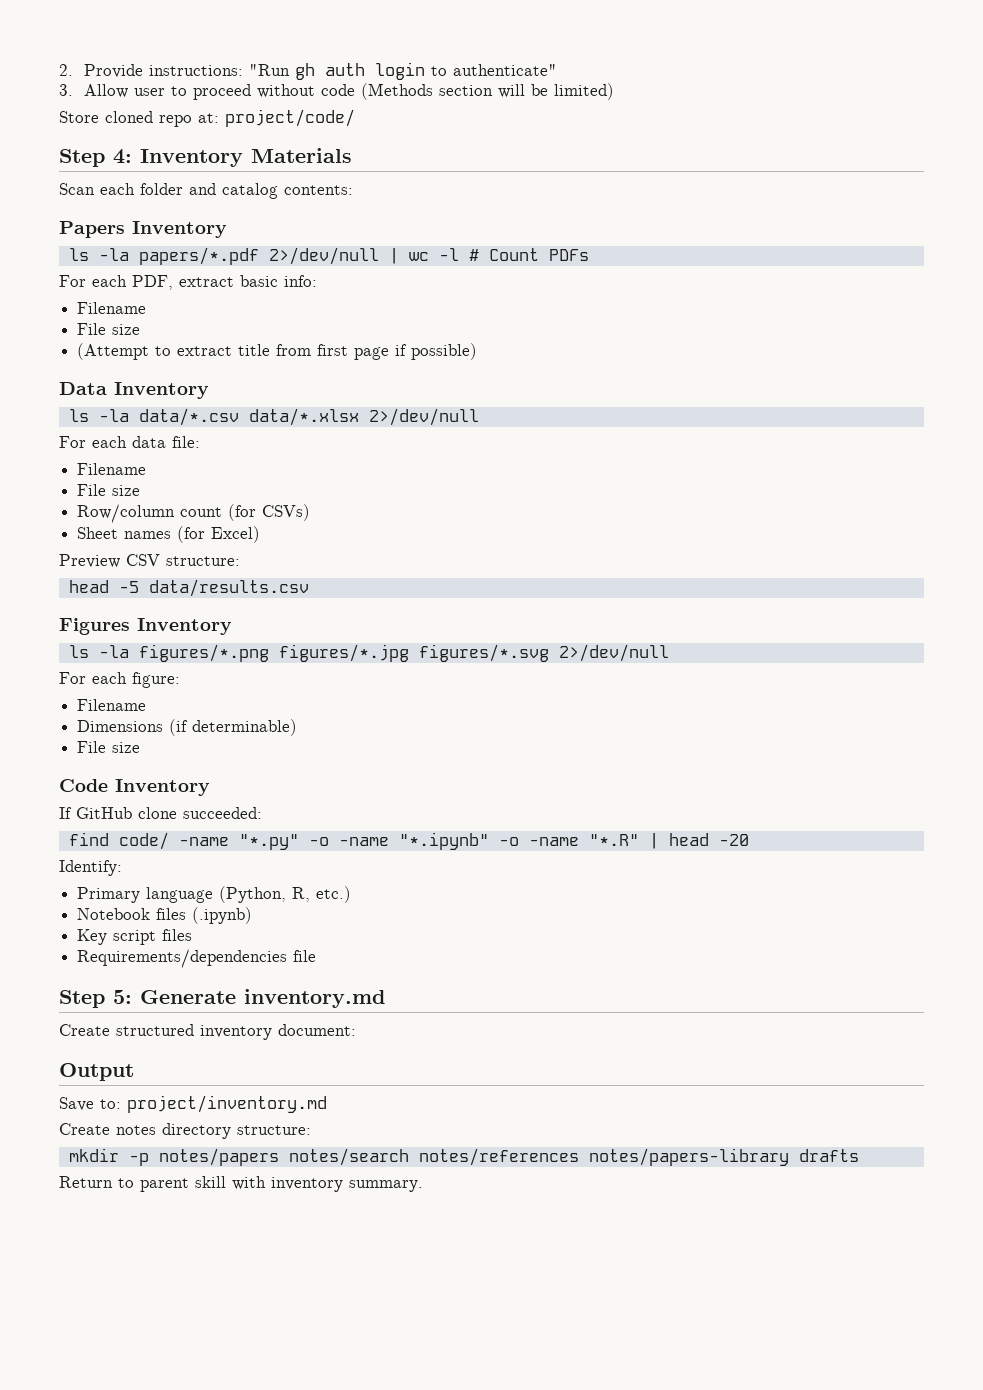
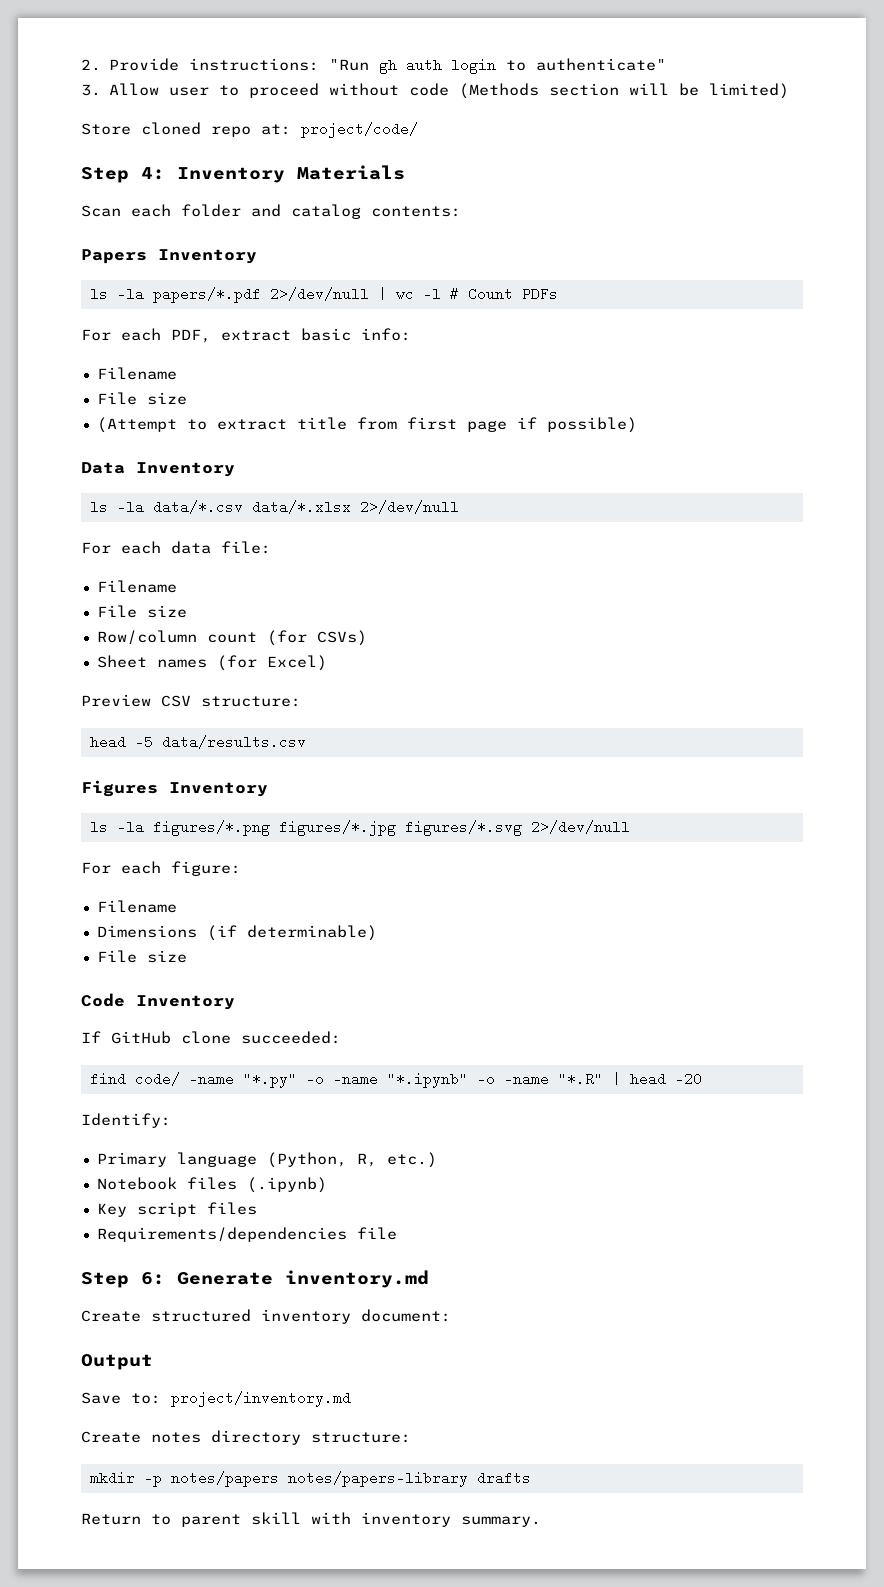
- Step 5: Generate inventory.md
+ Step 6: Generate inventory.md
- mkdir -p notes/papers notes/search notes/references notes/papers-library drafts
+ mkdir -p notes/papers notes/papers-library drafts

